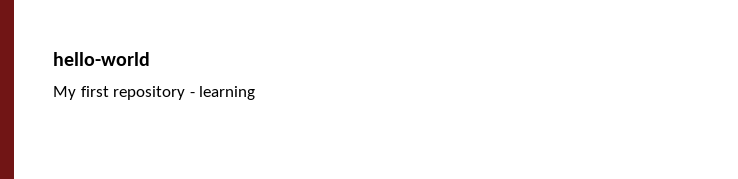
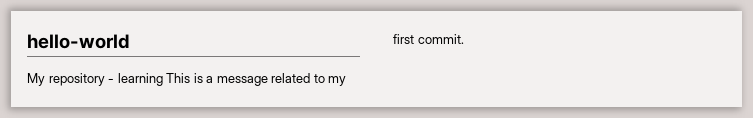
- My first repository - learning
+ My repository - learning This is a message related to my first commit.

